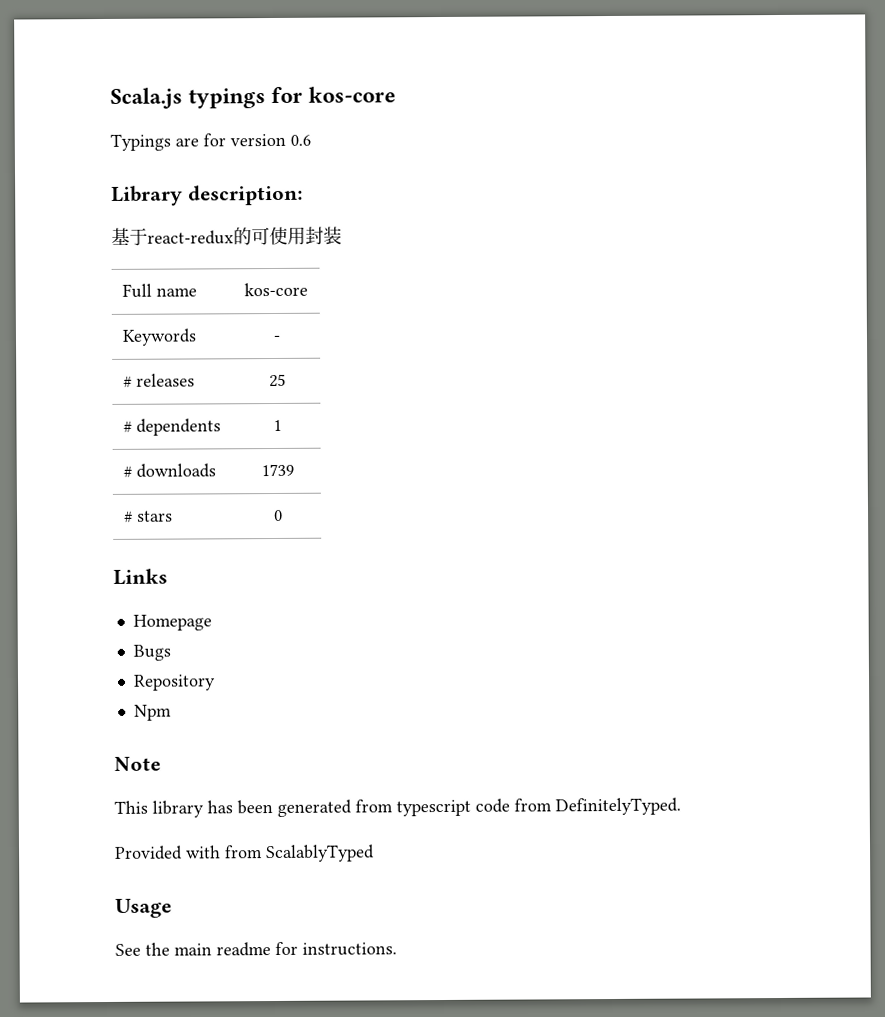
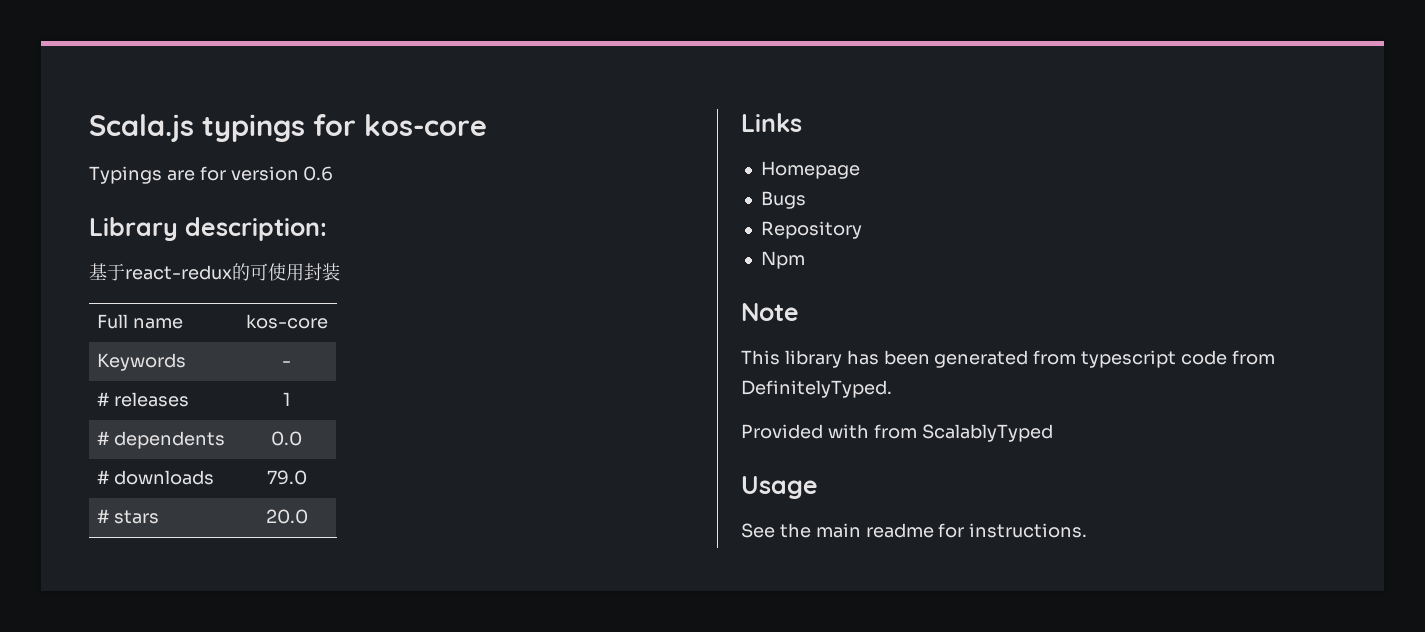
- # releases | 25
+ # releases | 1
- # dependents | 1
+ # dependents | 0.0
- # downloads | 1739
+ # downloads | 79.0
- # stars | 0
+ # stars | 20.0

